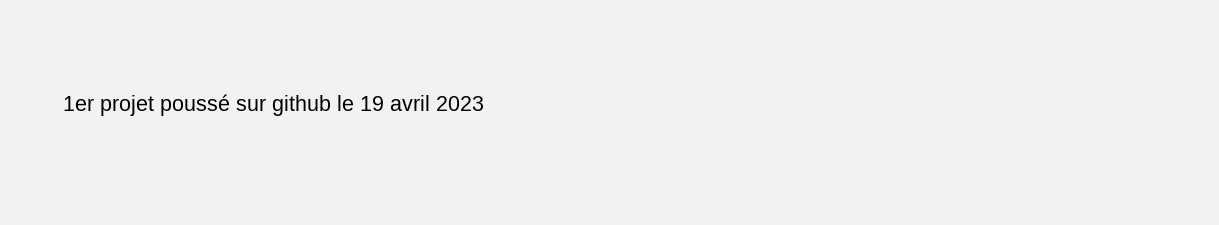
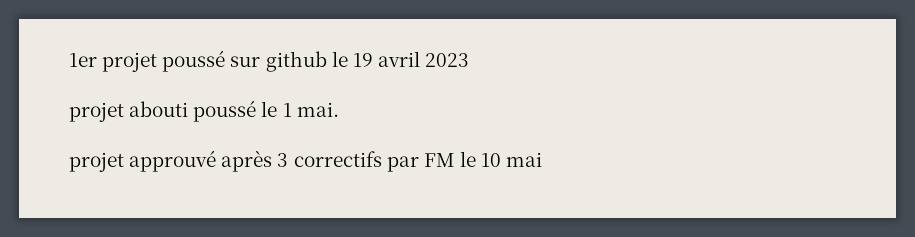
+ projet abouti poussé le 1 mai.
+ projet approuvé après 3 correctifs par FM le 10 mai

